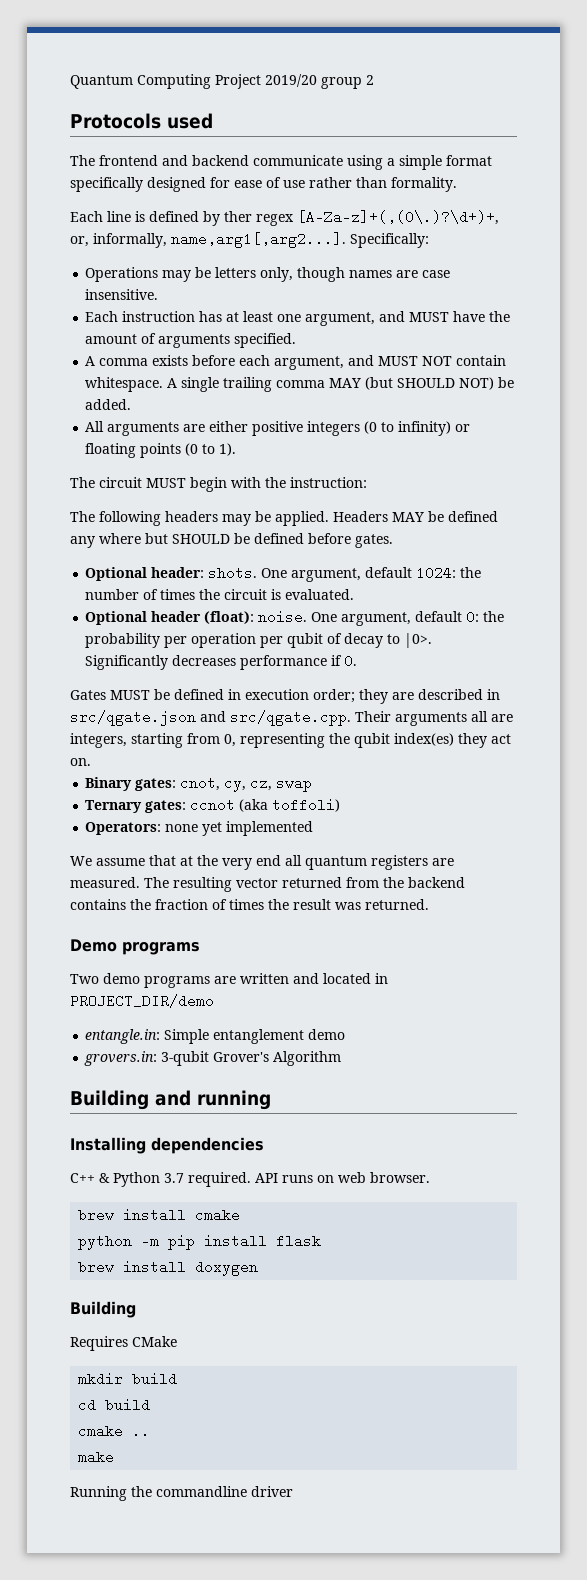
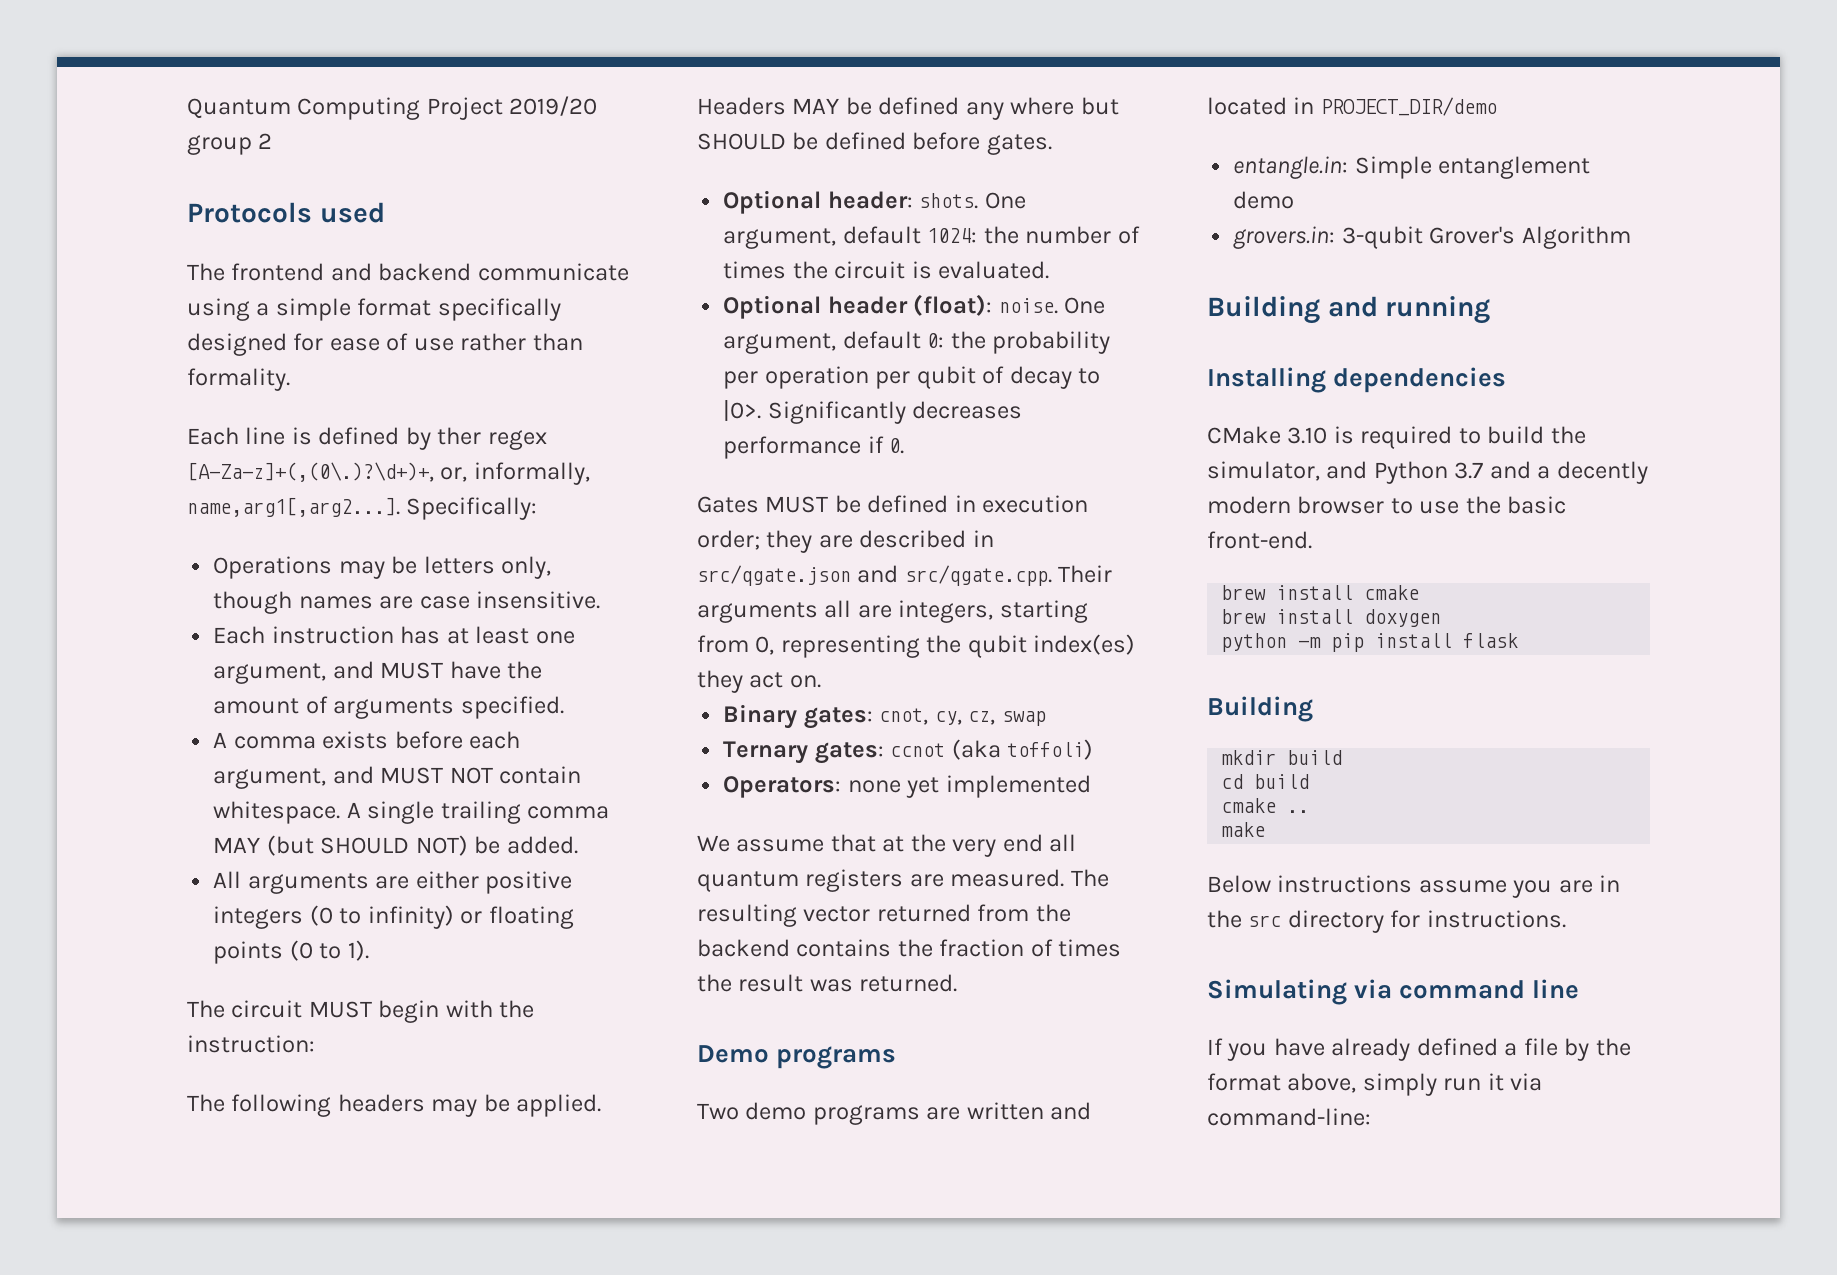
- C++ & Python 3.7 required. API runs on web browser.
+ CMake 3.10 is required to build the simulator, and Python 3.7 and a decently modern browser to use the basic front-end.
+ brew install doxygen
  python -m pip install flask
- brew install doxygen
  Building
- Requires CMake
- Running the commandline driver
+ Below instructions assume you are in the src directory for instructions.
+ Simulating via command line
+ If you have already defined a file by the format above, simply run it via command-line:

